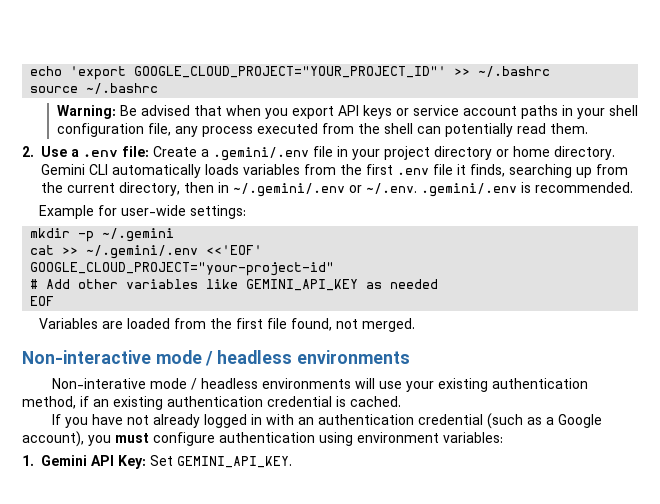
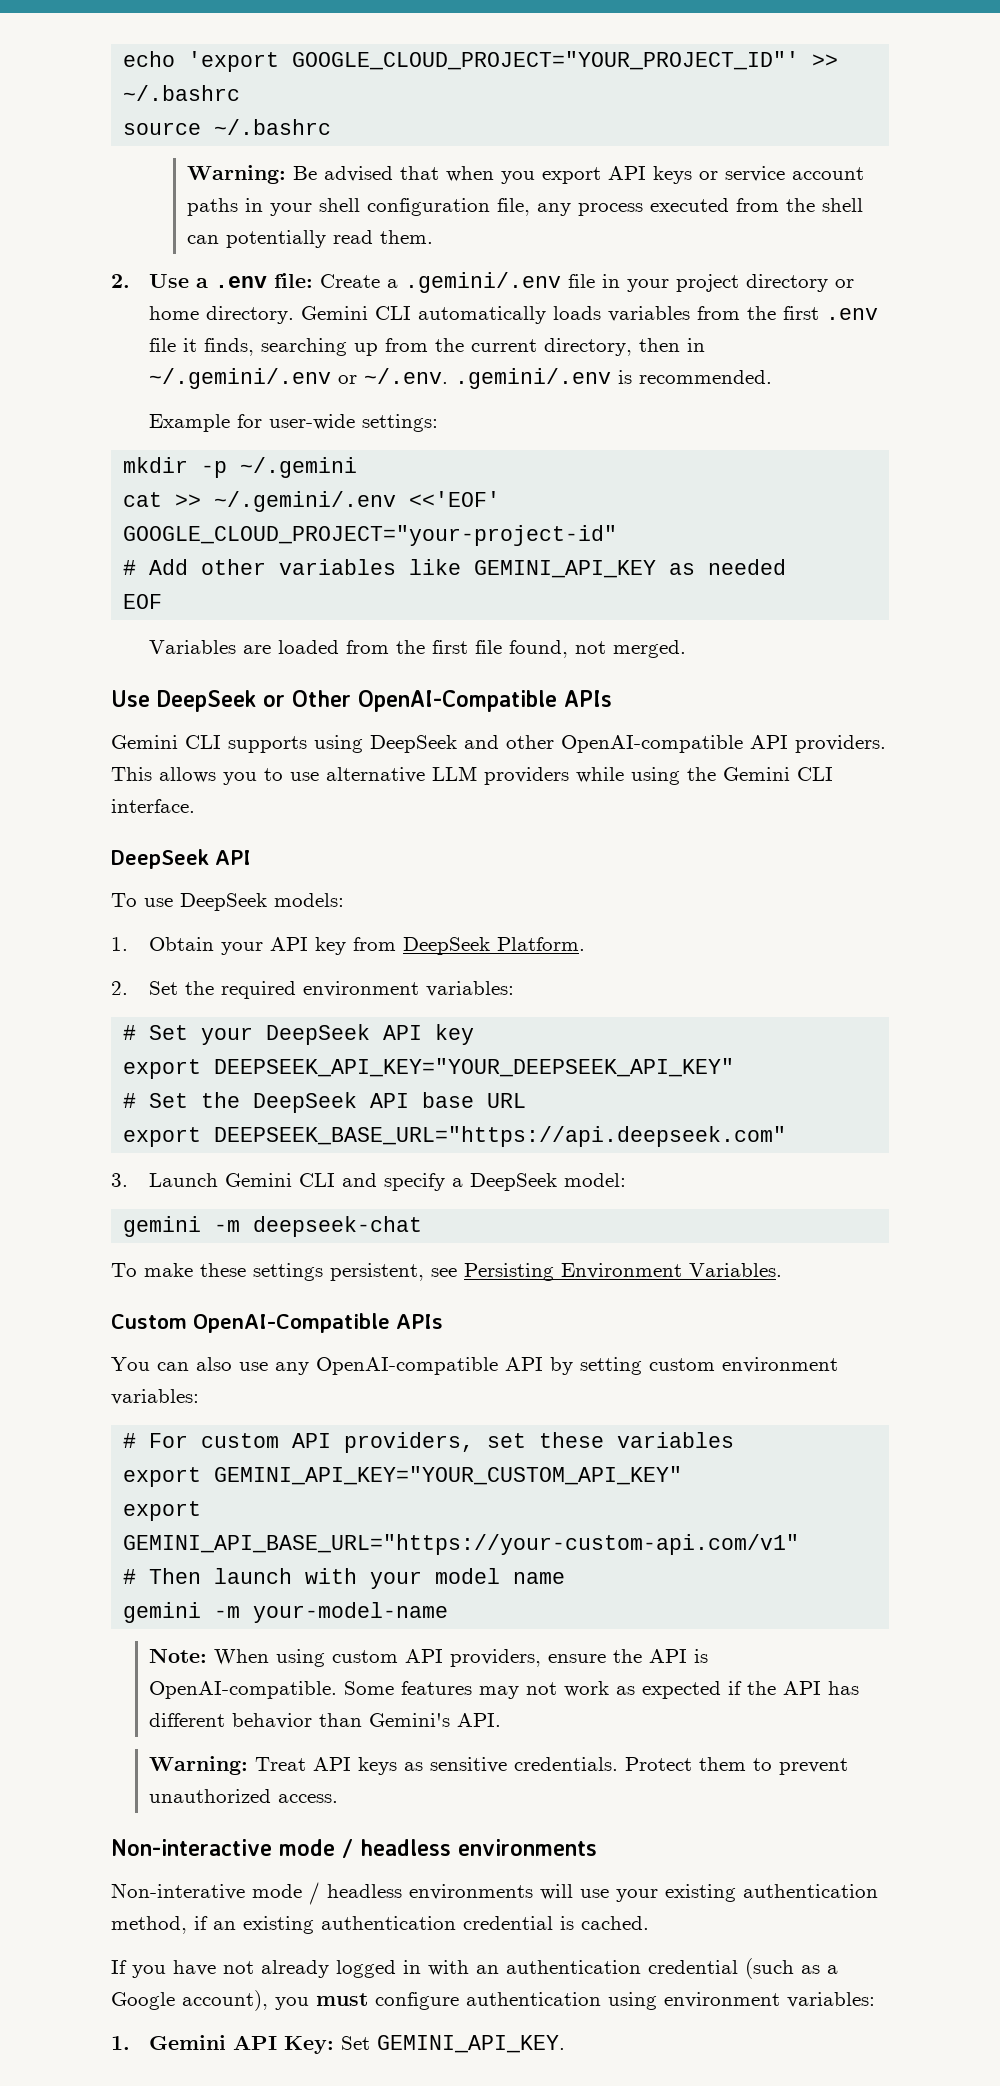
+ Use DeepSeek or Other OpenAI-Compatible APIs
+ Gemini CLI supports using DeepSeek and other OpenAI-compatible API providers. This allows you to use alternative LLM providers while using the Gemini CLI interface.
+ DeepSeek API
+ To use DeepSeek models:
+ 1. Obtain your API key from DeepSeek Platform.
+ 2. Set the required environment variables:
+ # Set your DeepSeek API key
+ export DEEPSEEK_API_KEY="YOUR_DEEPSEEK_API_KEY"
+ # Set the DeepSeek API base URL
+ export DEEPSEEK_BASE_URL="https://api.deepseek.com"
+ 3. Launch Gemini CLI and specify a DeepSeek model:
+ gemini -m deepseek-chat
+ To make these settings persistent, see Persisting Environment Variables.
+ Custom OpenAI-Compatible APIs
+ You can also use any OpenAI-compatible API by setting custom environment variables:
+ # For custom API providers, set these variables
+ export GEMINI_API_KEY="YOUR_CUSTOM_API_KEY"
+ export GEMINI_API_BASE_URL="https://your-custom-api.com/v1"
+ # Then launch with your model name
+ gemini -m your-model-name
+ Note: When using custom API providers, ensure the API is OpenAI-compatible. Some features may not work as expected if the API has different behavior than Gemini's API.
+ Warning: Treat API keys as sensitive credentials. Protect them to prevent unauthorized access.

